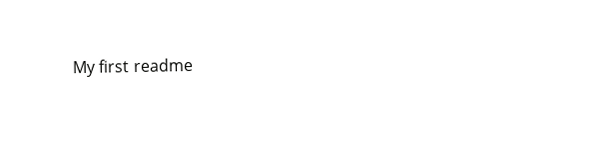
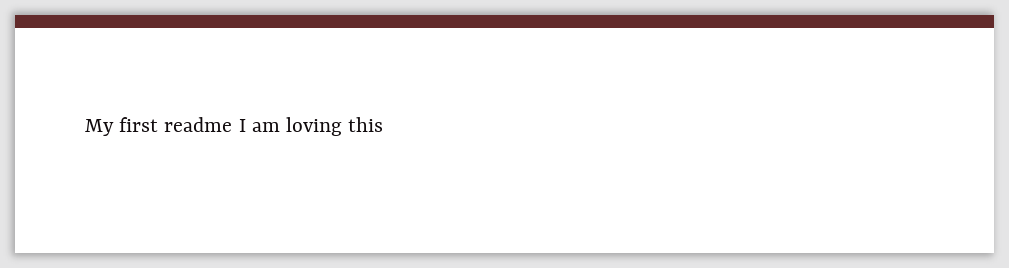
- My first readme
+ My first readme I am loving this

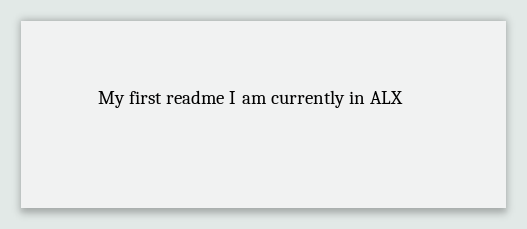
- My first readme I am loving this
+ My first readme I am currently in ALX

